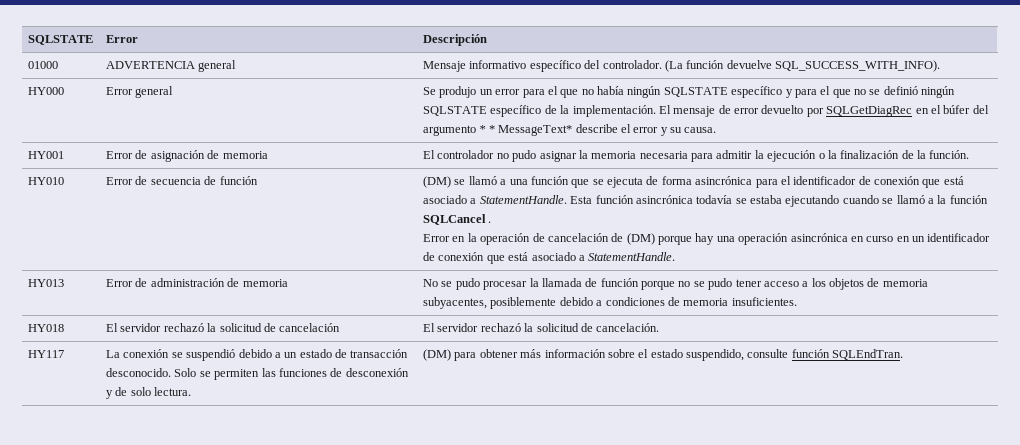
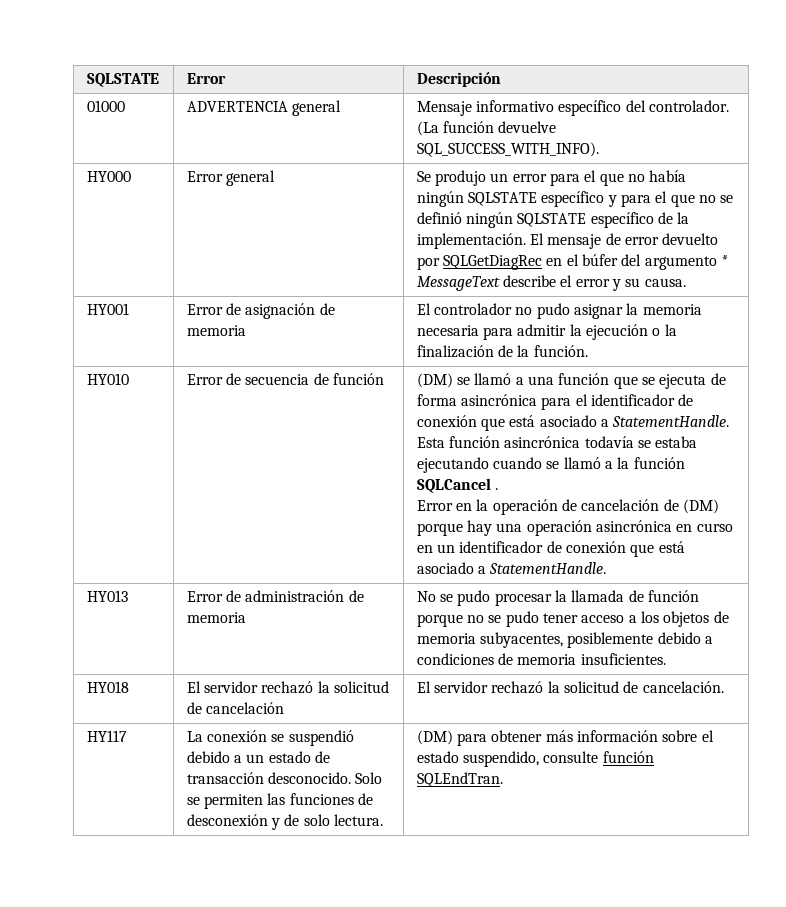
- El mensaje de error devuelto por SQLGetDiagRec en el búfer del argumento * * MessageText* describe el error y su causa.
+ El mensaje de error devuelto por SQLGetDiagRec en el búfer del argumento * MessageText describe el error y su causa.

